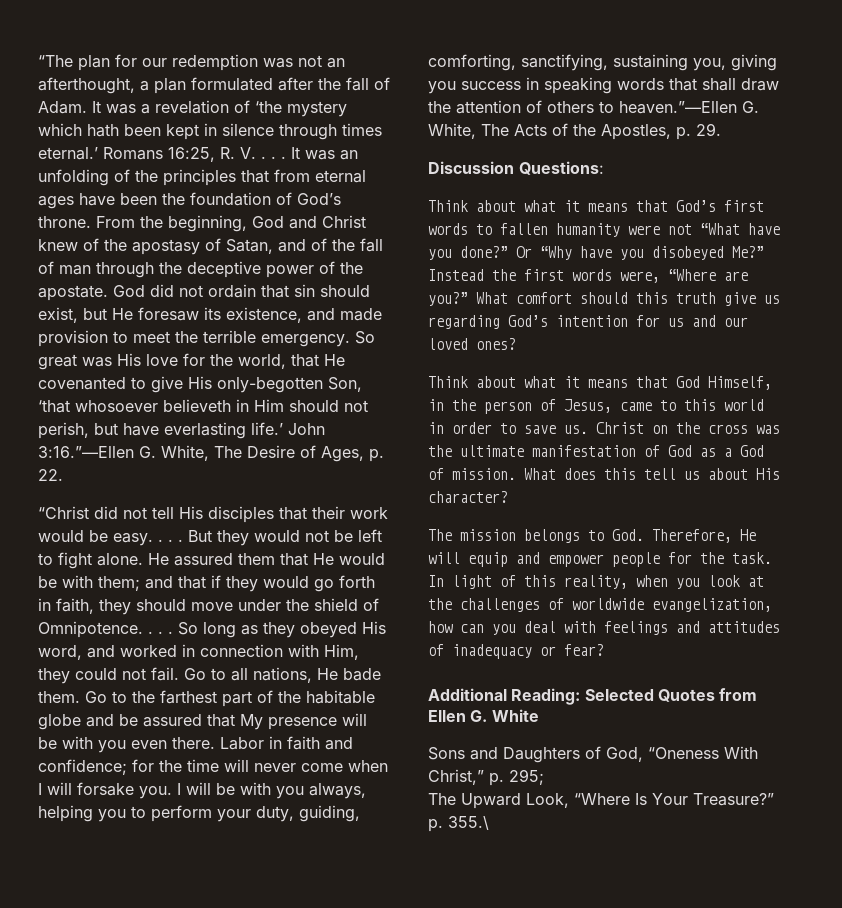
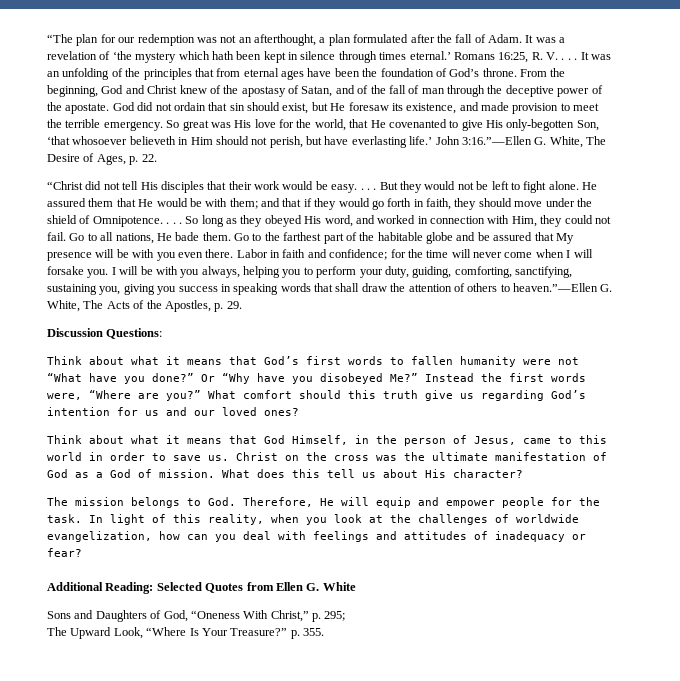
- The Upward Look, “Where Is Your Treasure?” p. 355.\
+ The Upward Look, “Where Is Your Treasure?” p. 355.

